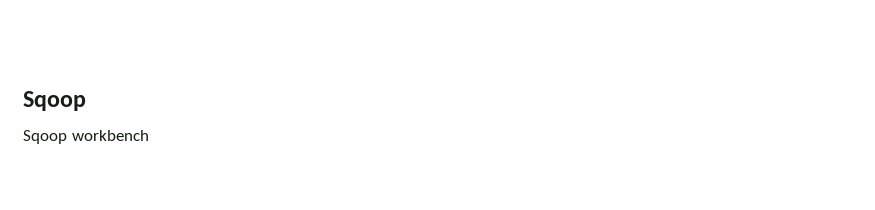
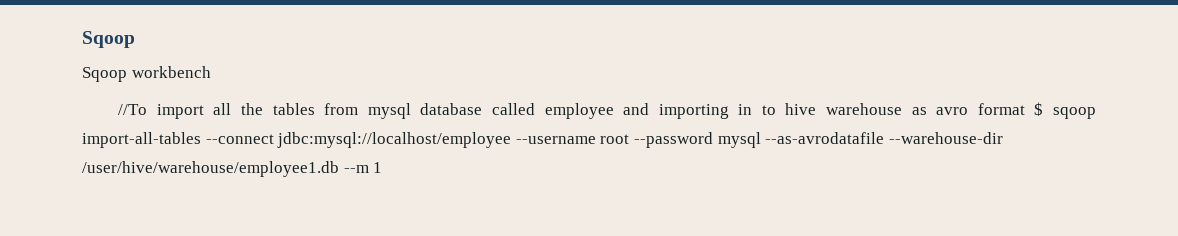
+ //To import all the tables from mysql database called employee and importing in to hive warehouse as avro format $ sqoop import-all-tables --connect jdbc:mysql://localhost/employee --username root --password mysql --as-avrodatafile --warehouse-dir /user/hive/warehouse/employee1.db --m 1

